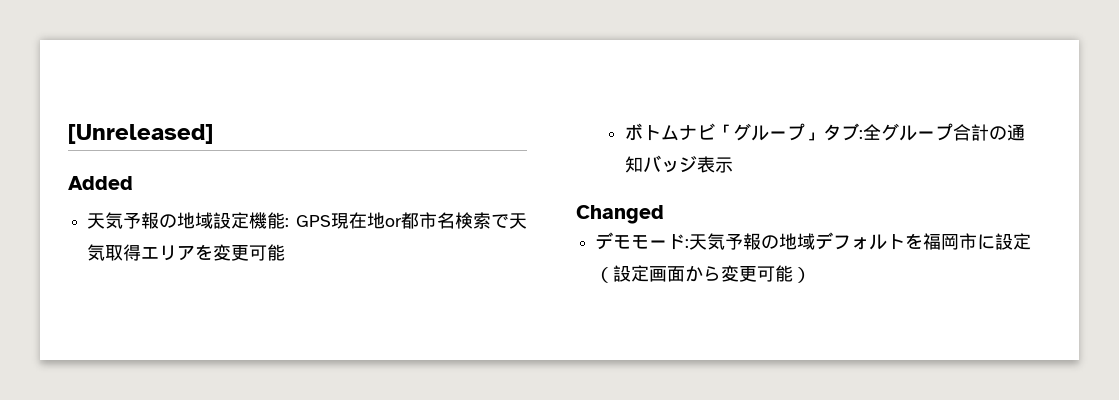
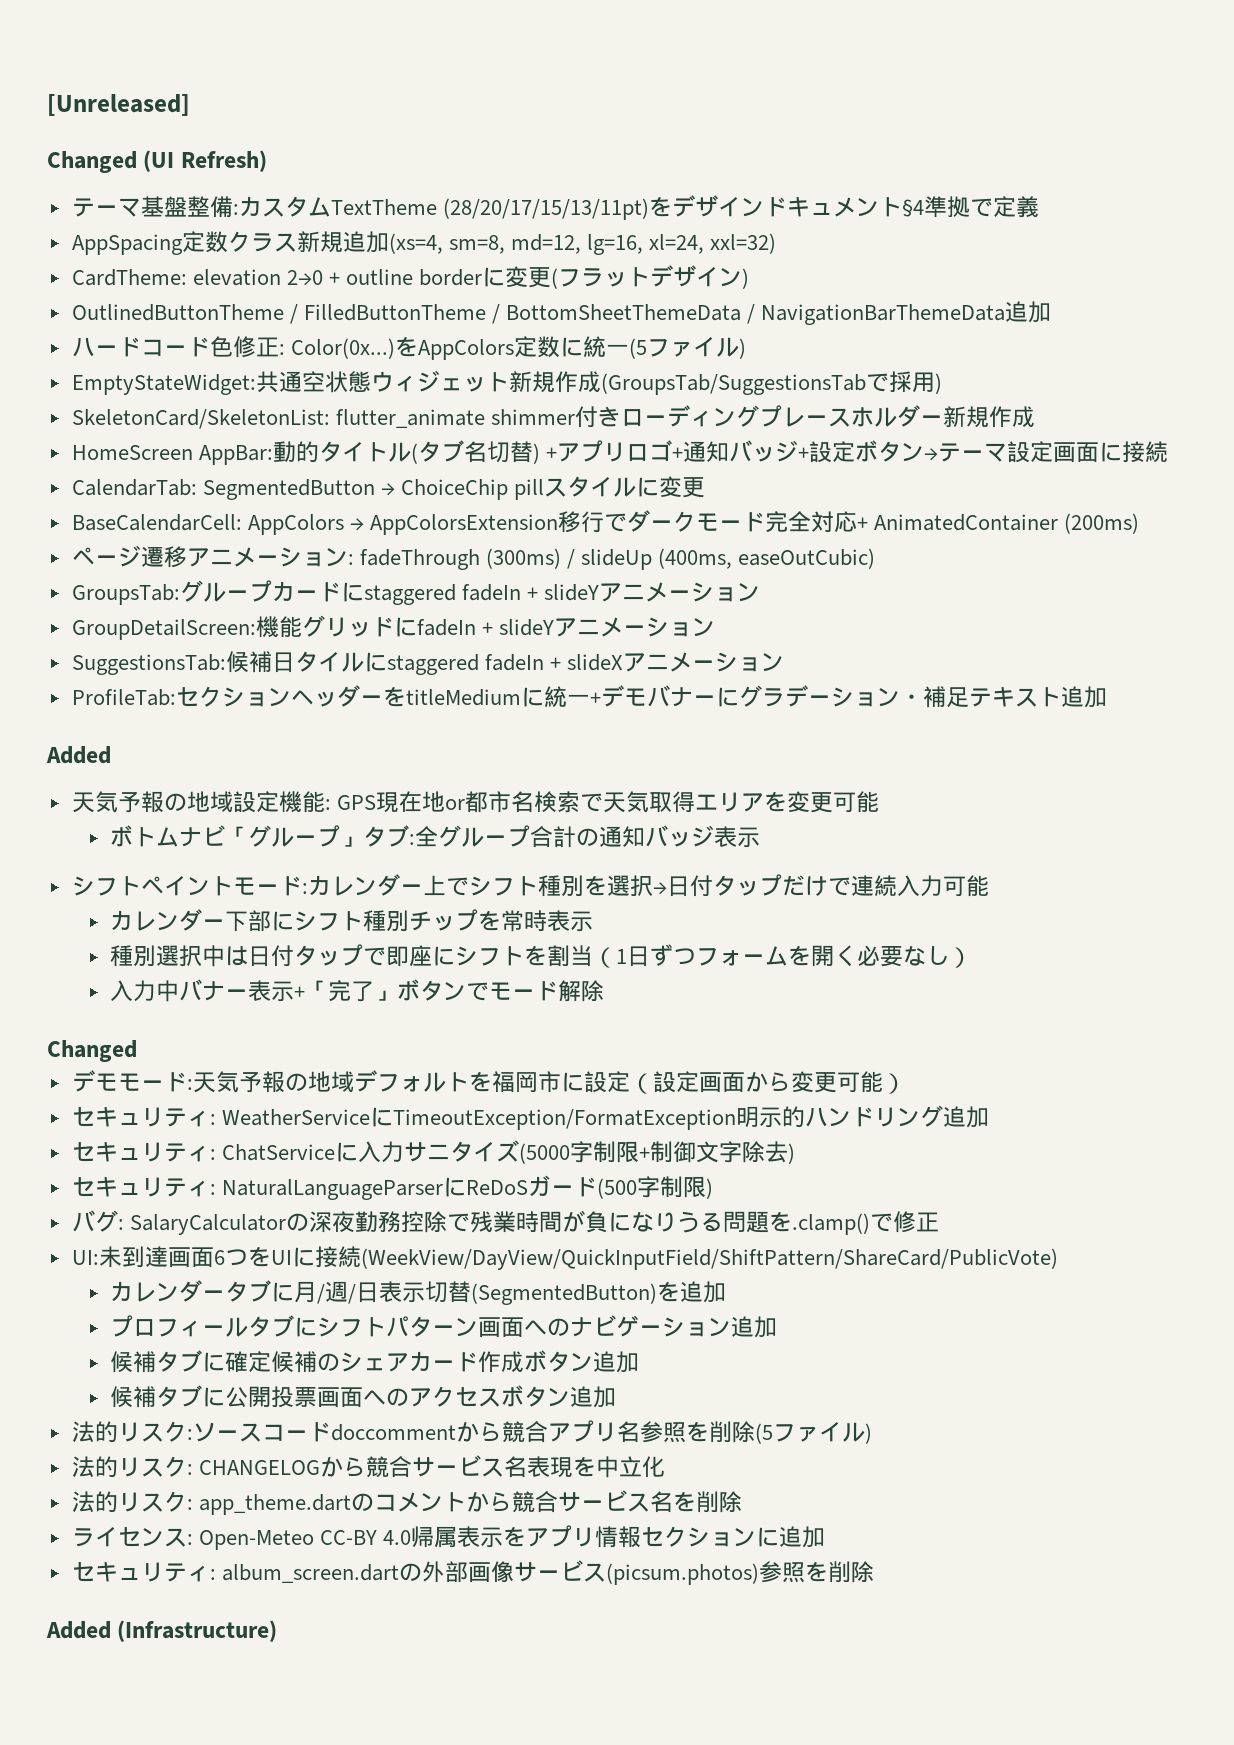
+ Changed (UI Refresh)
+ テーマ基盤整備:カスタムTextTheme (28/20/17/15/13/11pt)をデザインドキュメント§4準拠で定義
+ AppSpacing定数クラス新規追加(xs=4, sm=8, md=12, lg=16, xl=24, xxl=32)
+ CardTheme: elevation 2→0 + outline borderに変更(フラットデザイン)
+ OutlinedButtonTheme / FilledButtonTheme / BottomSheetThemeData / NavigationBarThemeData追加
+ ハードコード色修正: Color(0x...)をAppColors定数に統一(5ファイル)
+ EmptyStateWidget:共通空状態ウィジェット新規作成(GroupsTab/SuggestionsTabで採用)
+ SkeletonCard/SkeletonList: flutter_animate shimmer付きローディングプレースホルダー新規作成
+ HomeScreen AppBar:動的タイトル(タブ名切替) +アプリロゴ+通知バッジ+設定ボタン→テーマ設定画面に接続
+ CalendarTab: SegmentedButton → ChoiceChip pillスタイルに変更
+ BaseCalendarCell: AppColors → AppColorsExtension移行でダークモード完全対応+ AnimatedContainer (200ms)
+ ページ遷移アニメーション: fadeThrough (300ms) / slideUp (400ms, easeOutCubic)
+ GroupsTab:グループカードにstaggered fadeIn + slideYアニメーション
+ GroupDetailScreen:機能グリッドにfadeIn + slideYアニメーション
+ SuggestionsTab:候補日タイルにstaggered fadeIn + slideXアニメーション
+ ProfileTab:セクションヘッダーをtitleMediumに統一+デモバナーにグラデーション・補足テキスト追加
+ シフトペイントモード:カレンダー上でシフト種別を選択→日付タップだけで連続入力可能
+ カレンダー下部にシフト種別チップを常時表示
+ 種別選択中は日付タップで即座にシフトを割当（1日ずつフォームを開く必要なし）
+ 入力中バナー表示+「完了」ボタンでモード解除
+ セキュリティ: WeatherServiceにTimeoutException/FormatException明示的ハンドリング追加
+ セキュリティ: ChatServiceに入力サニタイズ(5000字制限+制御文字除去)
+ セキュリティ: NaturalLanguageParserにReDoSガード(500字制限)
+ バグ: SalaryCalculatorの深夜勤務控除で残業時間が負になりうる問題を.clamp()で修正
+ UI:未到達画面6つをUIに接続(WeekView/DayView/QuickInputField/ShiftPattern/ShareCard/PublicVote)
+ カレンダータブに月/週/日表示切替(SegmentedButton)を追加
+ プロフィールタブにシフトパターン画面へのナビゲーション追加
+ 候補タブに確定候補のシェアカード作成ボタン追加
+ 候補タブに公開投票画面へのアクセスボタン追加
+ 法的リスク:ソースコードdoccommentから競合アプリ名参照を削除(5ファイル)
+ 法的リスク: CHANGELOGから競合サービス名表現を中立化
+ 法的リスク: app_theme.dartのコメントから競合サービス名を削除
+ ライセンス: Open-Meteo CC-BY 4.0帰属表示をアプリ情報セクションに追加
+ セキュリティ: album_screen.dartの外部画像サービス(picsum.photos)参照を削除
+ Added (Infrastructure)

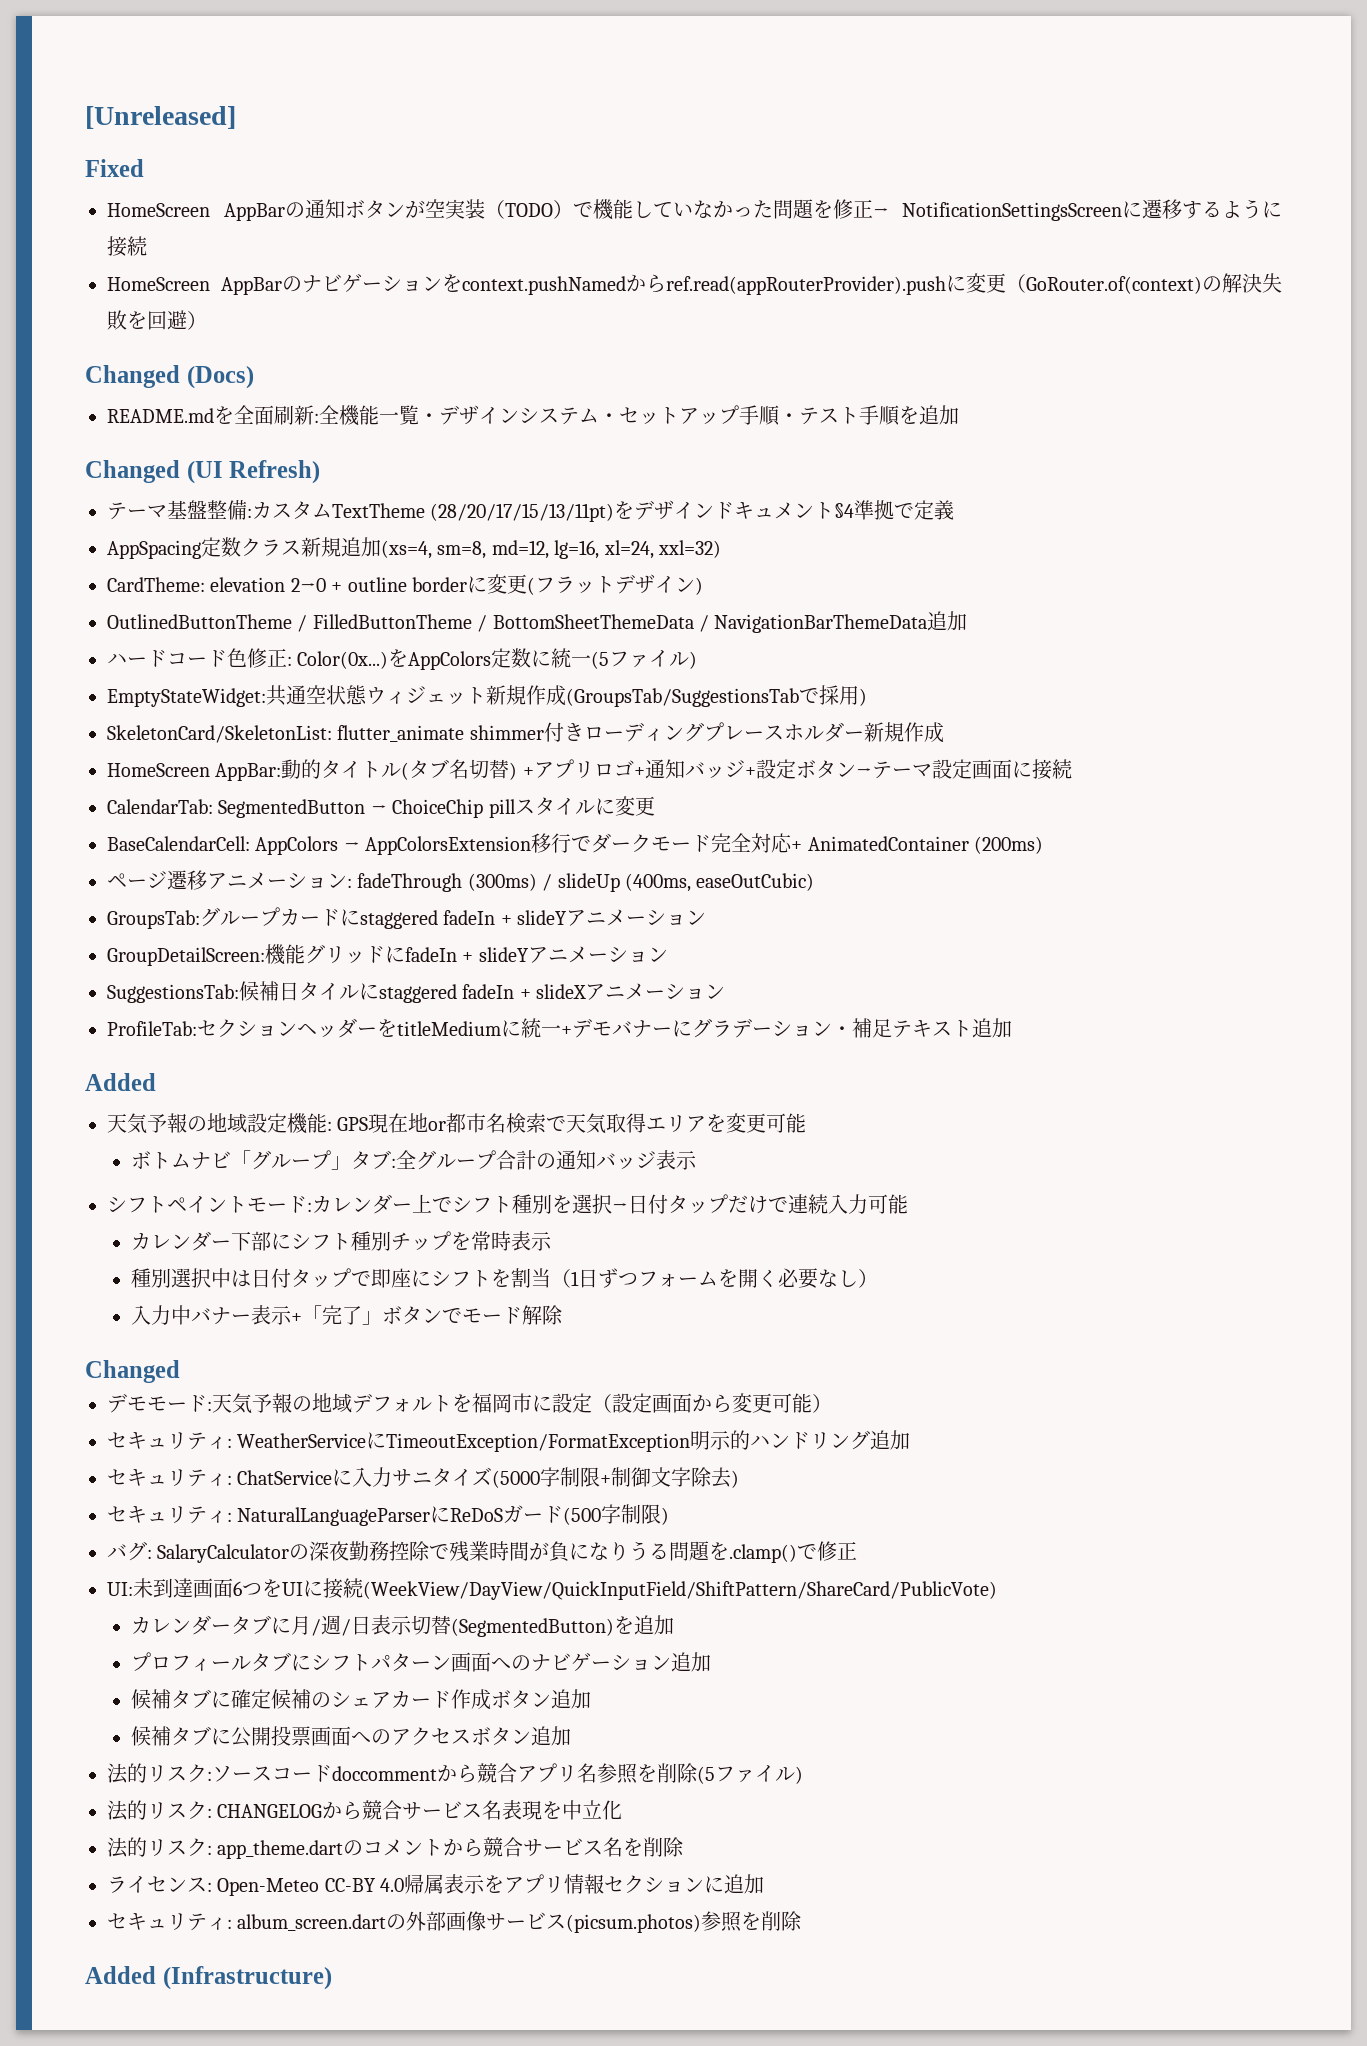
+ Fixed
+ HomeScreen AppBarの通知ボタンが空実装（TODO）で機能していなかった問題を修正→ NotificationSettingsScreenに遷移するように接続
+ HomeScreen AppBarのナビゲーションをcontext.pushNamedからref.read(appRouterProvider).pushに変更（GoRouter.of(context)の解決失敗を回避）
+ Changed (Docs)
+ README.mdを全面刷新:全機能一覧・デザインシステム・セットアップ手順・テスト手順を追加

